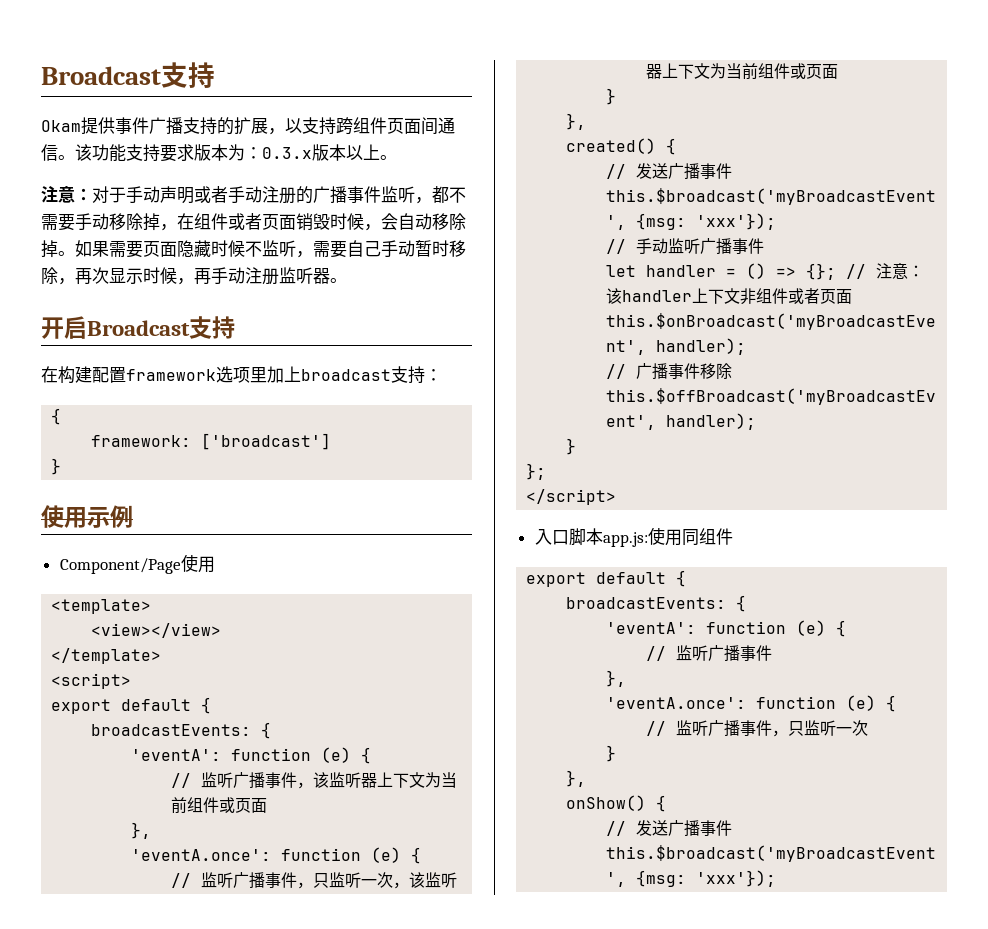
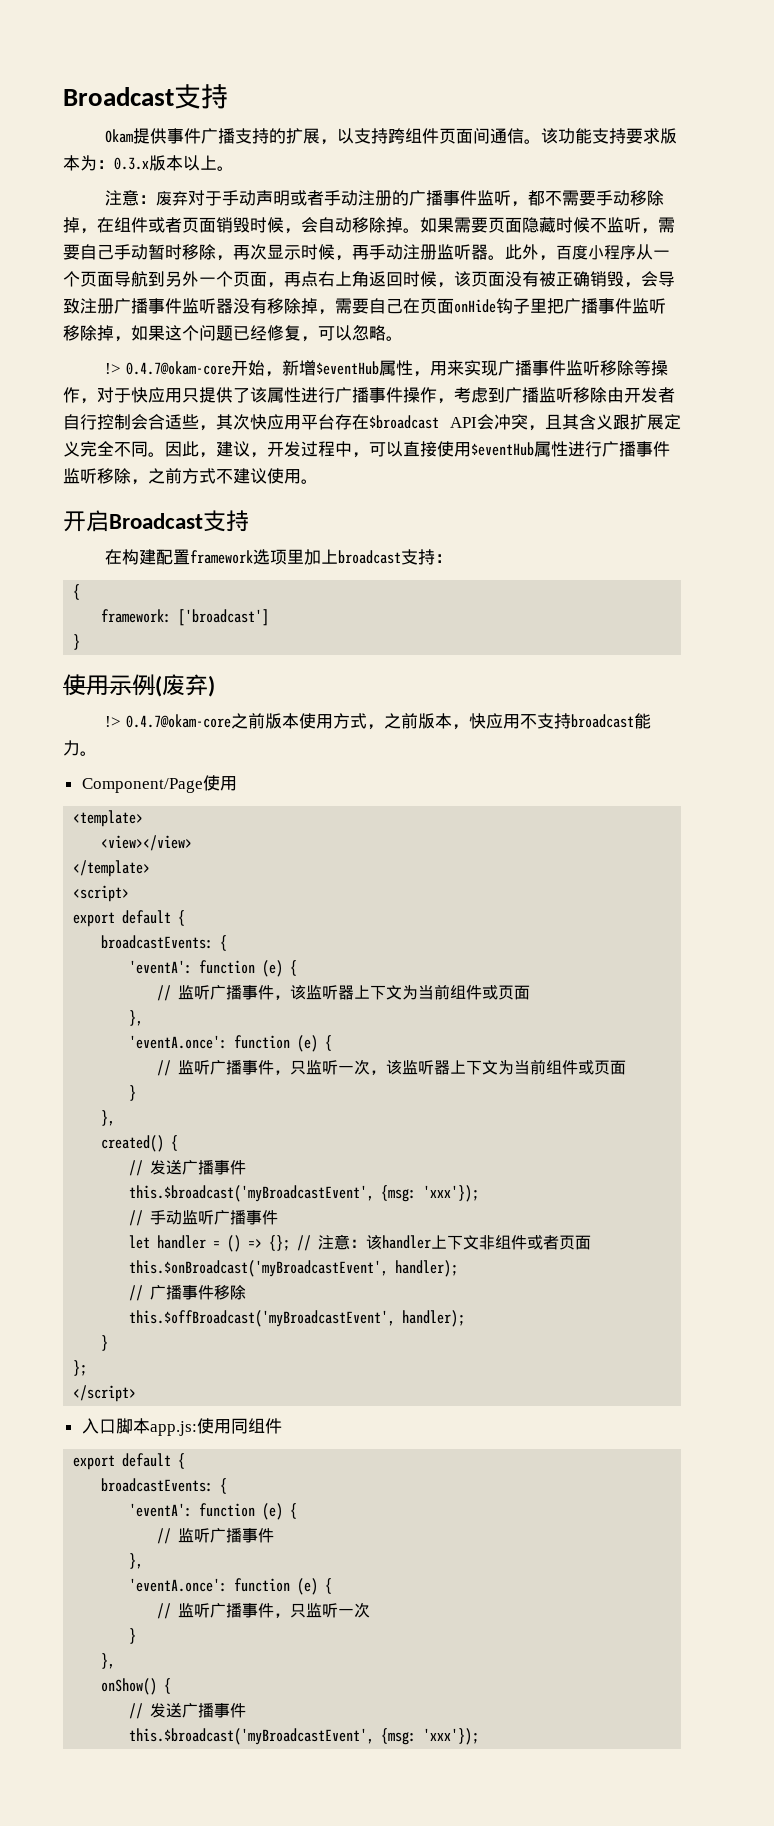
- 注意：对于手动声明或者手动注册的广播事件监听，都不需要手动移除掉，在组件或者页面销毁时候，会自动移除掉。
+ 注意：废弃对于手动声明或者手动注册的广播事件监听，都不需要手动移除掉，在组件或者页面销毁时候，会自动移除掉。
+ 此外，百度小程序从一个页面导航到另外一个页面，再点右上角返回时候，该页面没有被正确销毁，会导致注册广播事件监听器没有移除掉，需要自己在页面onHide钩子里把广播事件监听移除掉，如果这个问题已经修复，可以忽略。
+ !> 0.4.7@okam-core开始，新增$eventHub属性，用来实现广播事件监听移除等操作，对于快应用只提供了该属性进行广播事件操作，考虑到广播监听移除由开发者自行控制会合适些，其次快应用平台存在$broadcast API会冲突，且其含义跟扩展定义完全不同。因此，建议，开发过程中，可以直接使用$eventHub属性进行广播事件监听移除，之前方式不建议使用。
- 使用示例
+ 使用示例(废弃)
+ !> 0.4.7@okam-core之前版本使用方式，之前版本，快应用不支持broadcast能力。

